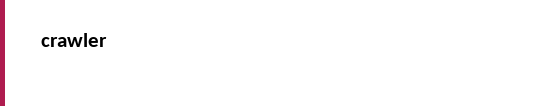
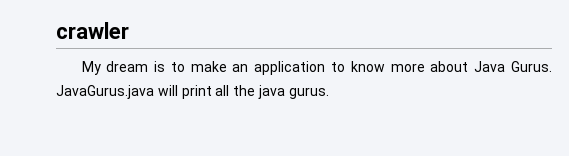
+ My dream is to make an application to know more about Java Gurus. JavaGurus.java will print all the java gurus.

